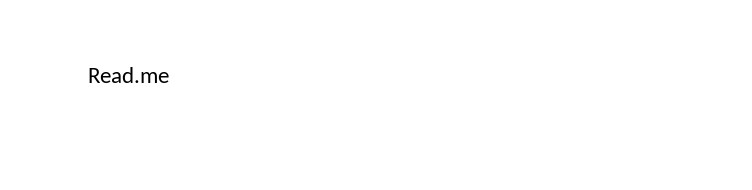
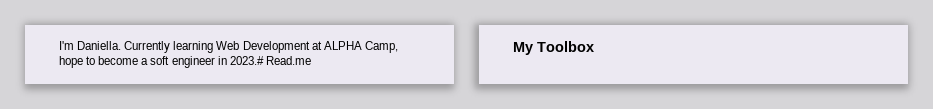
- Read.me
+ I'm Daniella. Currently learning Web Development at ALPHA Camp, hope to become a soft engineer in 2023.# Read.me
+ My Toolbox

